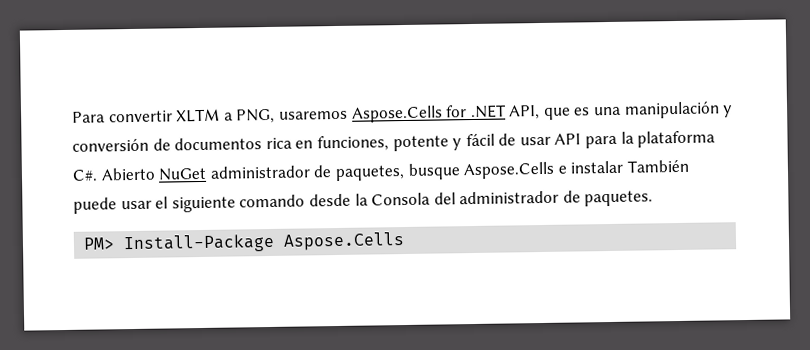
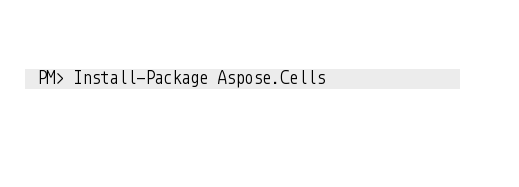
- Para convertir XLTM a PNG, usaremos Aspose.Cells for .NET API, que es una manipulación y conversión de documentos rica en funciones, potente y fácil de usar API para la plataforma C#. Abierto NuGet administrador de paquetes, busque Aspose.Cells e instalar También puede usar el siguiente comando desde la Consola del administrador de paquetes.

